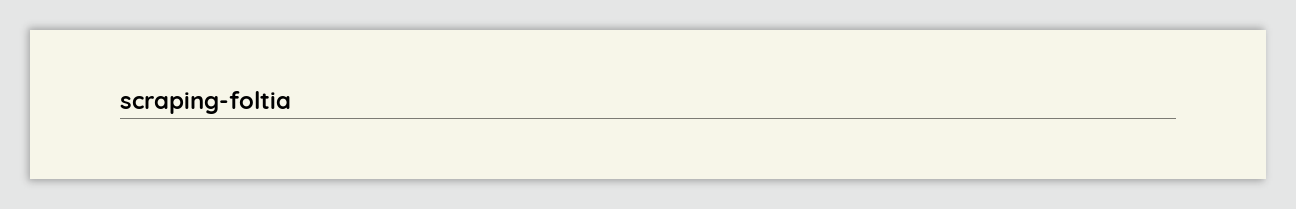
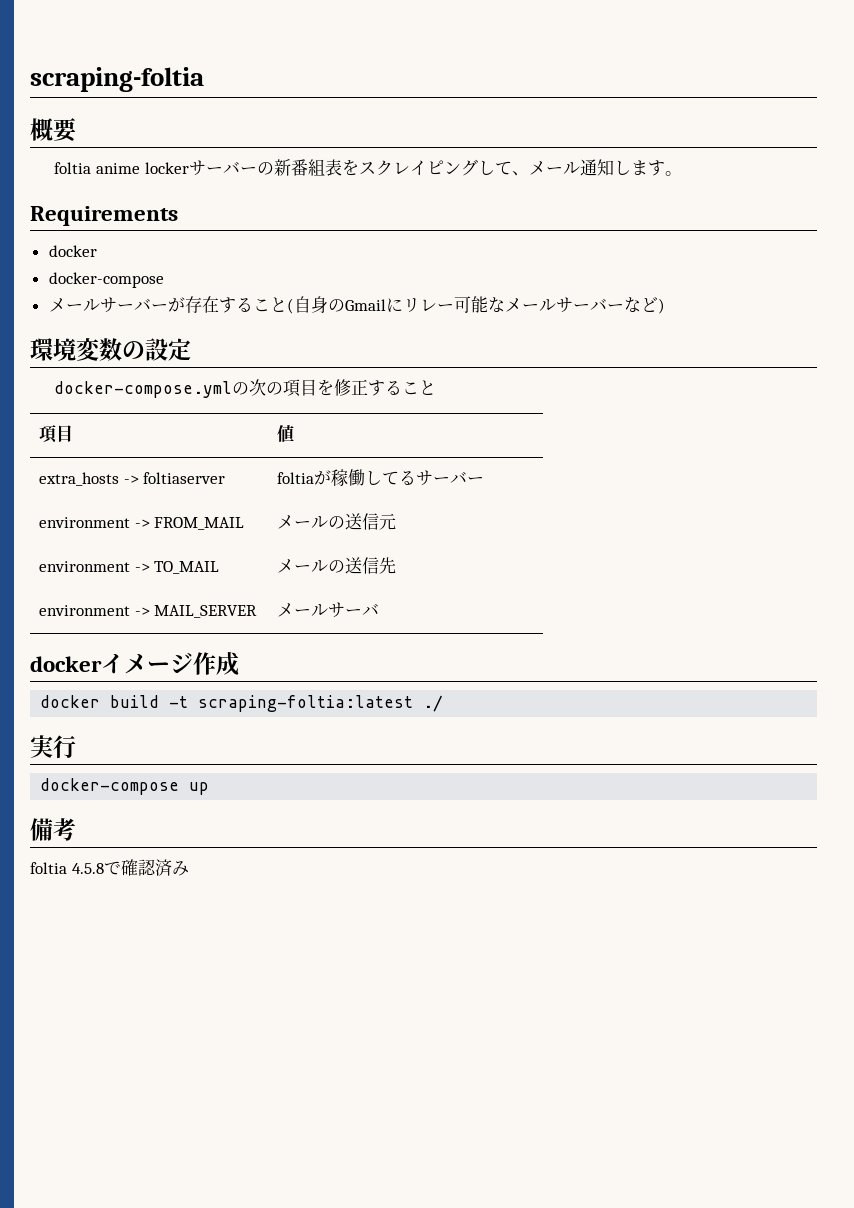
+ 概要
+ foltia anime lockerサーバーの新番組表をスクレイピングして、メール通知します。
+ Requirements
+ docker
+ docker-compose
+ メールサーバーが存在すること(自身のGmailにリレー可能なメールサーバーなど)
+ 環境変数の設定
+ docker-compose.ymlの次の項目を修正すること
+ 項目 | 値
+ extra_hosts -> foltiaserver | foltiaが稼働してるサーバー
+ environment -> FROM_MAIL | メールの送信元
+ environment -> TO_MAIL | メールの送信先
+ environment -> MAIL_SERVER | メールサーバ
+ dockerイメージ作成
+ docker build -t scraping-foltia:latest ./
+ 実行
+ docker-compose up
+ 備考
+ foltia 4.5.8で確認済み

